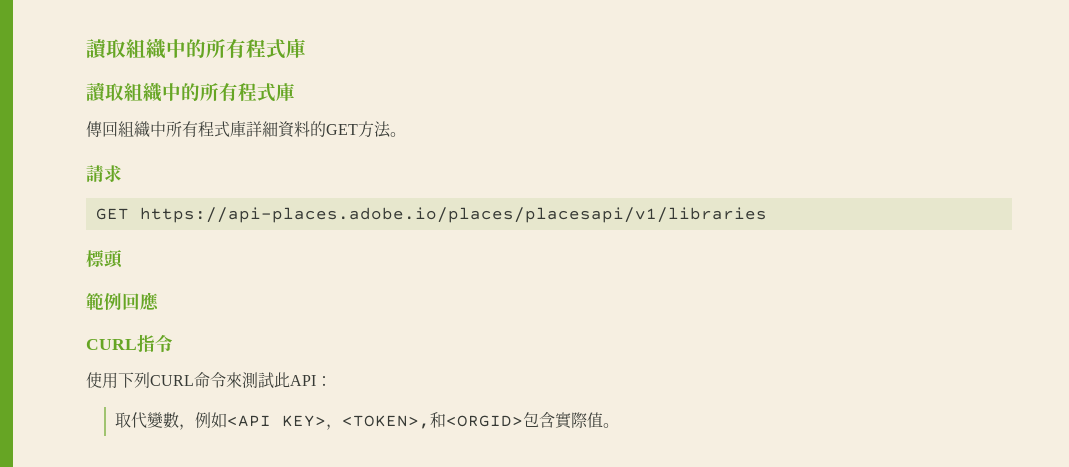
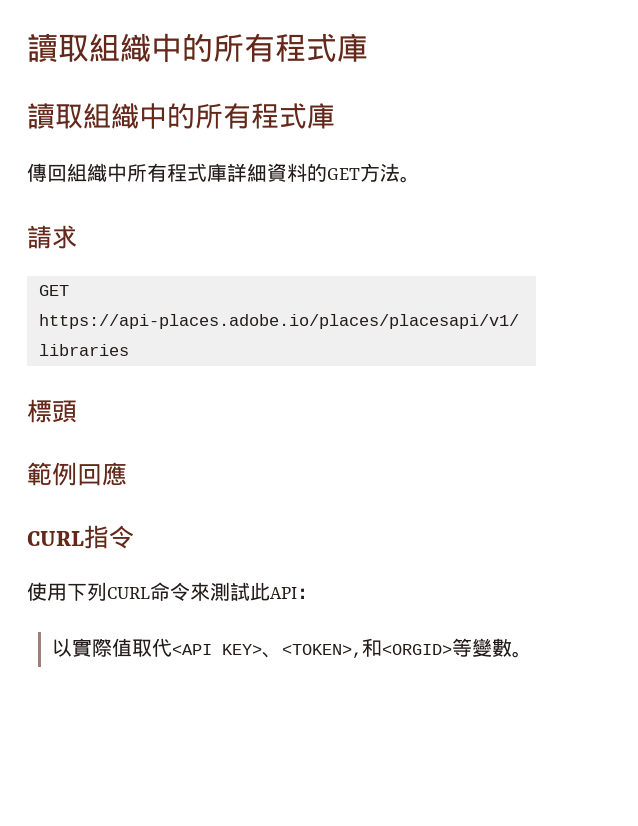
- 取代變數，例如<API KEY>，<TOKEN>,和<ORGID>包含實際值。
+ 以實際值取代<API KEY>、<TOKEN>,和<ORGID>等變數。

